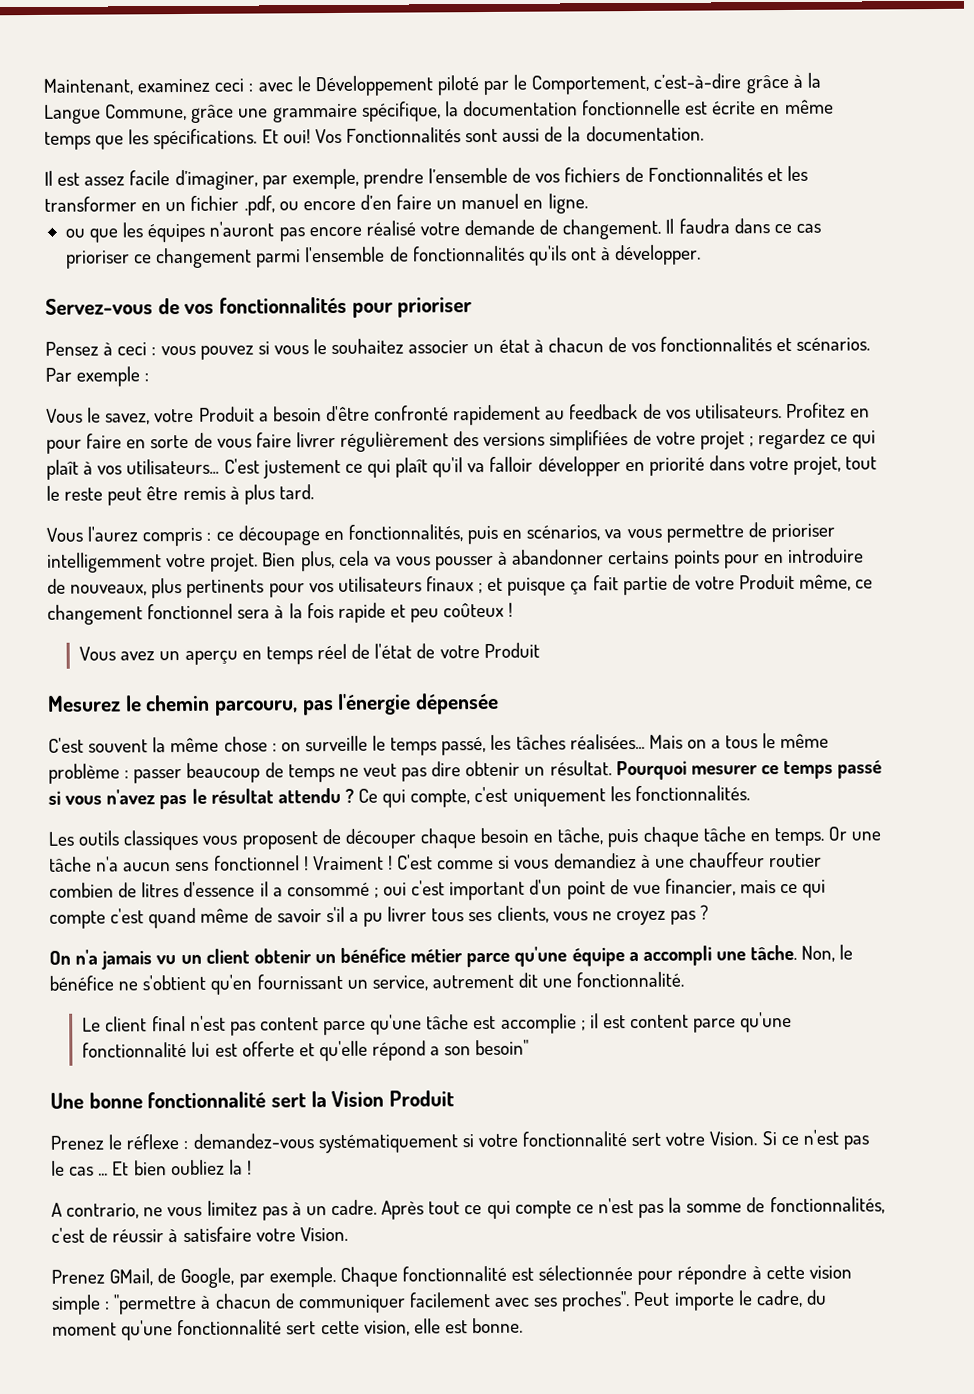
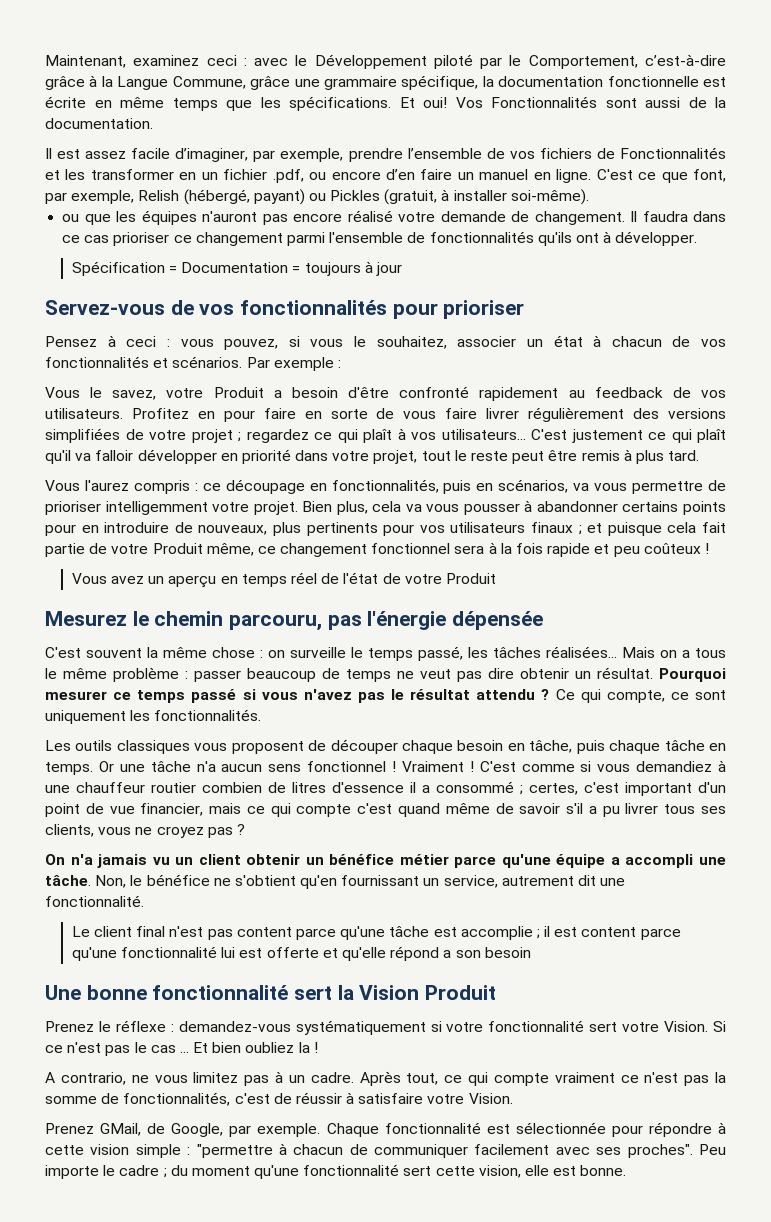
+ C'est ce que font, par exemple, Relish (hébergé, payant) ou Pickles (gratuit, à installer soi-même).
+ Spécification = Documentation = toujours à jour
- Pensez à ceci : vous pouvez si vous le souhaitez associer un état à chacun de vos fonctionnalités et scénarios.
+ Pensez à ceci : vous pouvez, si vous le souhaitez, associer un état à chacun de vos fonctionnalités et scénarios.
- Bien plus, cela va vous pousser à abandonner certains points pour en introduire de nouveaux, plus pertinents pour vos utilisateurs finaux ; et puisque ça fait partie de votre Produit même, ce changement fonctionnel sera à la fois rapide et peu coûteux !
+ Bien plus, cela va vous pousser à abandonner certains points pour en introduire de nouveaux, plus pertinents pour vos utilisateurs finaux ; et puisque cela fait partie de votre Produit même, ce changement fonctionnel sera à la fois rapide et peu coûteux !
- Ce qui compte, c'est uniquement les fonctionnalités.
+ Ce qui compte, ce sont uniquement les fonctionnalités.
- C'est comme si vous demandiez à une chauffeur routier combien de litres d'essence il a consommé ; oui c'est important d'un point de vue financier, mais ce qui compte c'est quand même de savoir s'il a pu livrer tous ses clients, vous ne croyez pas ?
+ C'est comme si vous demandiez à une chauffeur routier combien de litres d'essence il a consommé ; certes, c'est important d'un point de vue financier, mais ce qui compte c'est quand même de savoir s'il a pu livrer tous ses clients, vous ne croyez pas ?
- Le client final n'est pas content parce qu'une tâche est accomplie ; il est content parce qu'une fonctionnalité lui est offerte et qu'elle répond a son besoin"
+ Le client final n'est pas content parce qu'une tâche est accomplie ; il est content parce qu'une fonctionnalité lui est offerte et qu'elle répond a son besoin
- Après tout ce qui compte ce n'est pas la somme de fonctionnalités, c'est de réussir à satisfaire votre Vision.
+ Après tout, ce qui compte vraiment ce n'est pas la somme de fonctionnalités, c'est de réussir à satisfaire votre Vision.
- Peut importe le cadre, du moment qu'une fonctionnalité sert cette vision, elle est bonne.
+ Peu importe le cadre ; du moment qu'une fonctionnalité sert cette vision, elle est bonne.

